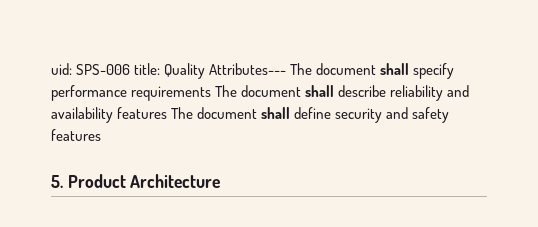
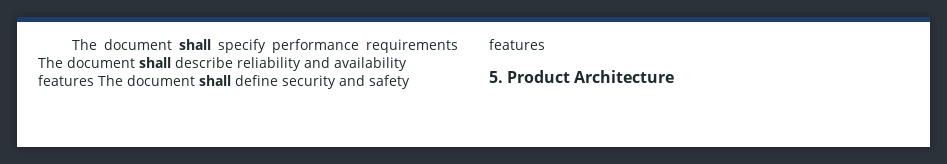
- uid: SPS-006 title: Quality Attributes--- The document shall specify performance requirements The document shall describe reliability and availability features The document shall define security and safety features
+ The document shall specify performance requirements The document shall describe reliability and availability features The document shall define security and safety features

